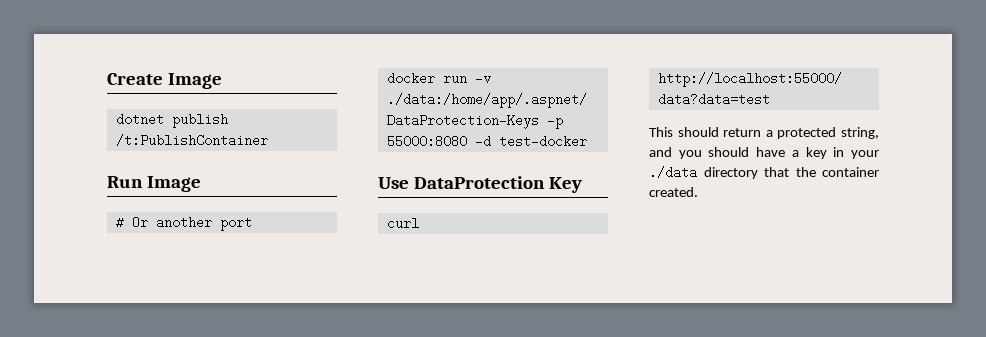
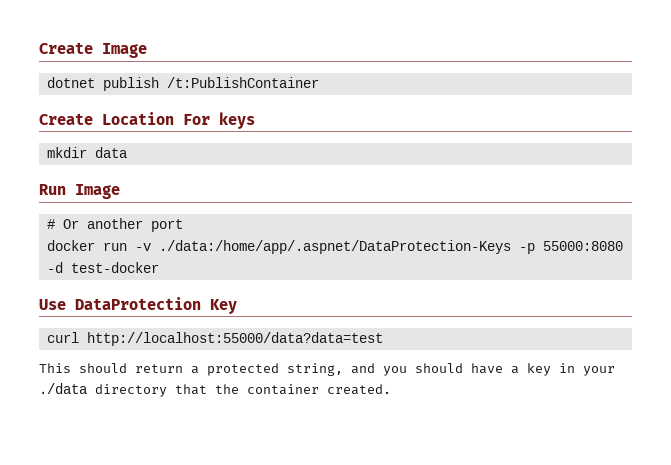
+ Create Location For keys
+ mkdir data

